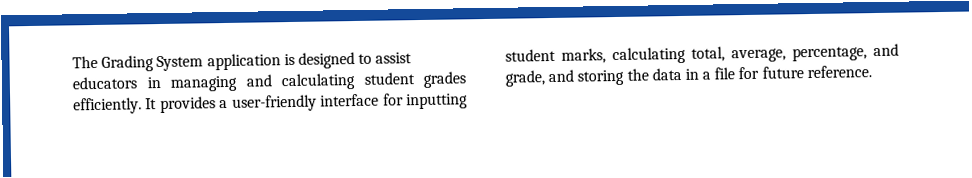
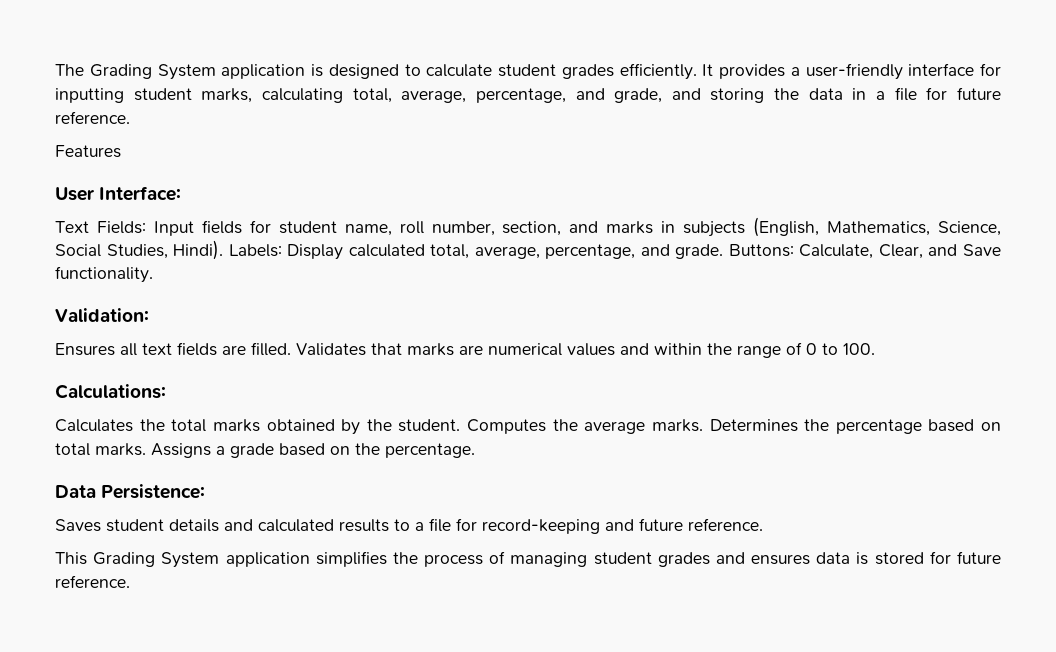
- The Grading System application is designed to assist educators in managing and calculating student grades efficiently.
+ The Grading System application is designed to calculate student grades efficiently.
+ Features
+ User Interface:
+ Text Fields: Input fields for student name, roll number, section, and marks in subjects (English, Mathematics, Science, Social Studies, Hindi). Labels: Display calculated total, average, percentage, and grade. Buttons: Calculate, Clear, and Save functionality.
+ Validation:
+ Ensures all text fields are filled. Validates that marks are numerical values and within the range of 0 to 100.
+ Calculations:
+ Calculates the total marks obtained by the student. Computes the average marks. Determines the percentage based on total marks. Assigns a grade based on the percentage.
+ Data Persistence:
+ Saves student details and calculated results to a file for record-keeping and future reference.
+ This Grading System application simplifies the process of managing student grades and ensures data is stored for future reference.

